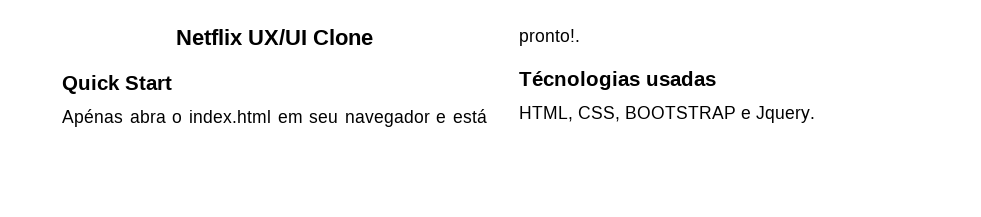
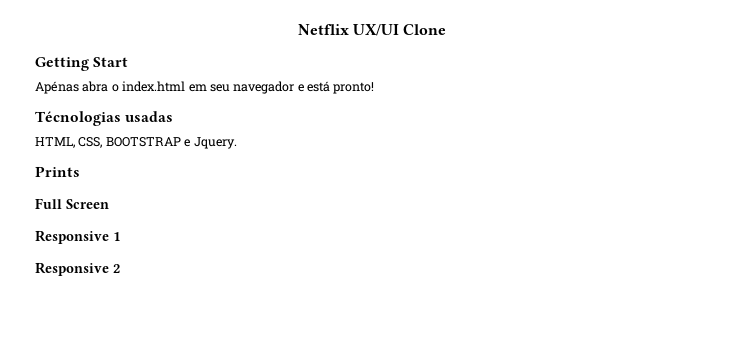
- Quick Start
+ Getting Start
- Apénas abra o index.html em seu navegador e está pronto!.
+ Apénas abra o index.html em seu navegador e está pronto!
+ Prints
+ Full Screen
+ Responsive 1
+ Responsive 2

